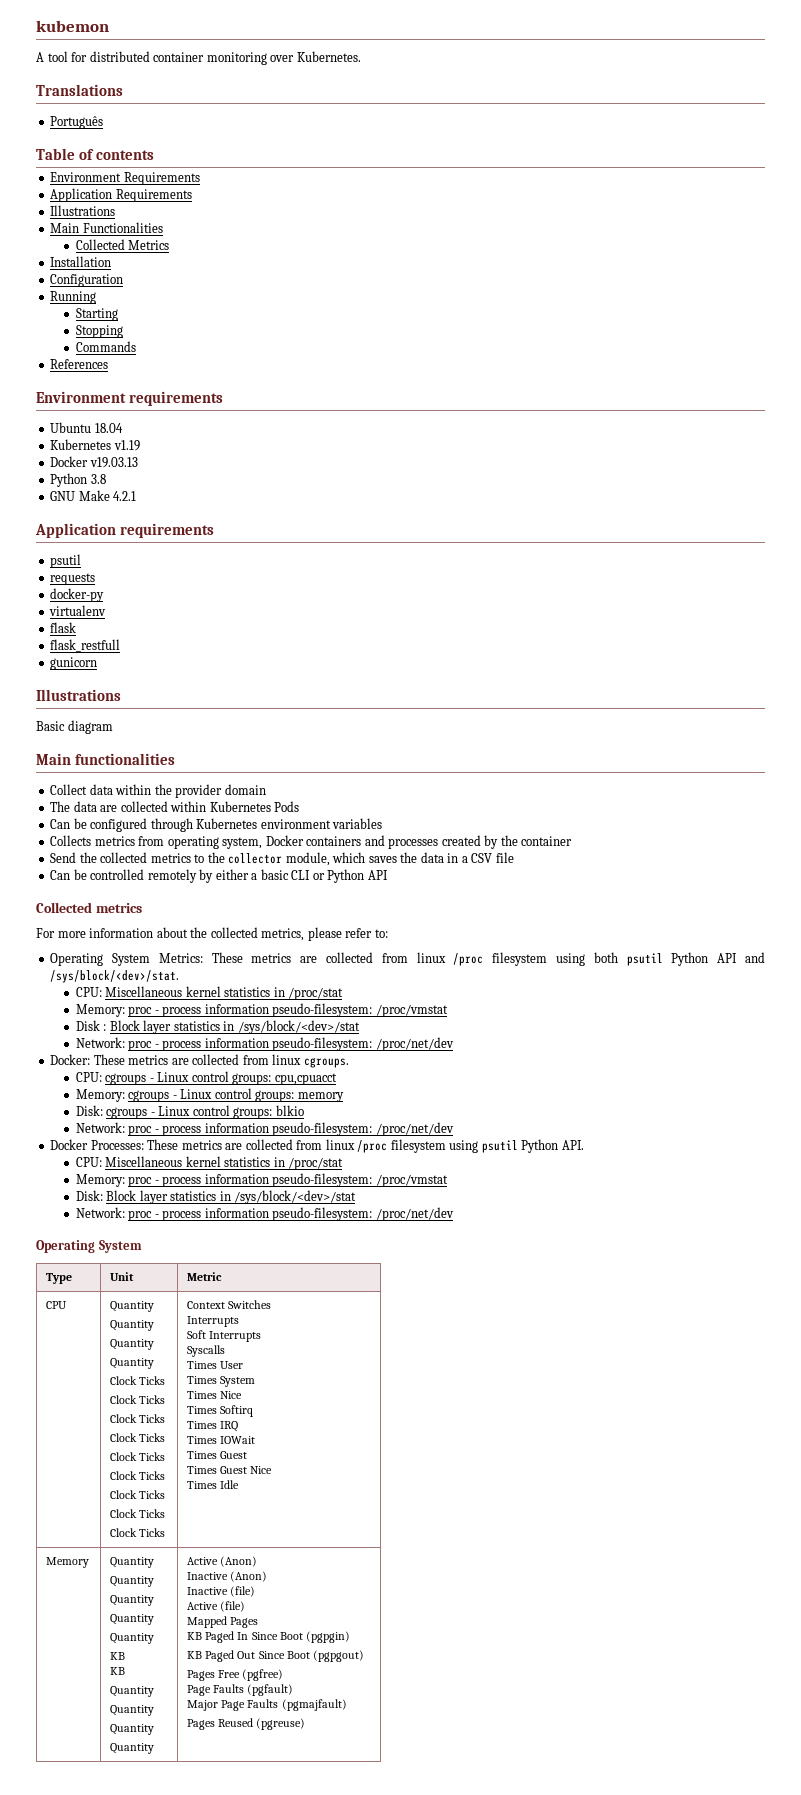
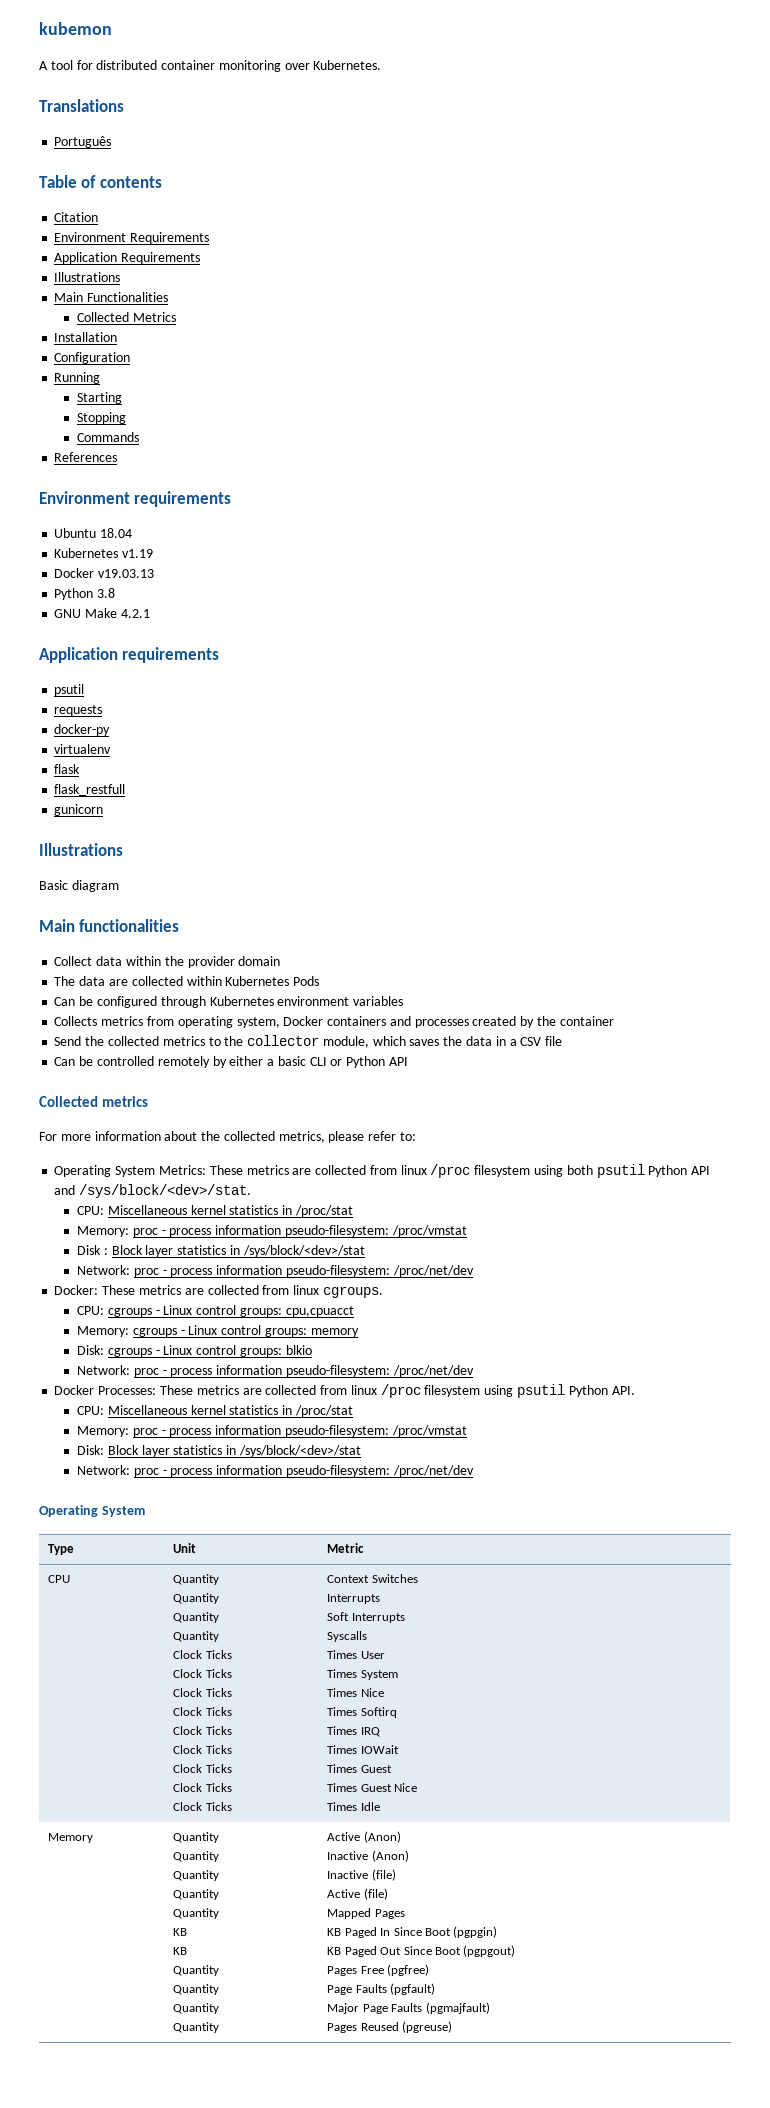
+ Citation

